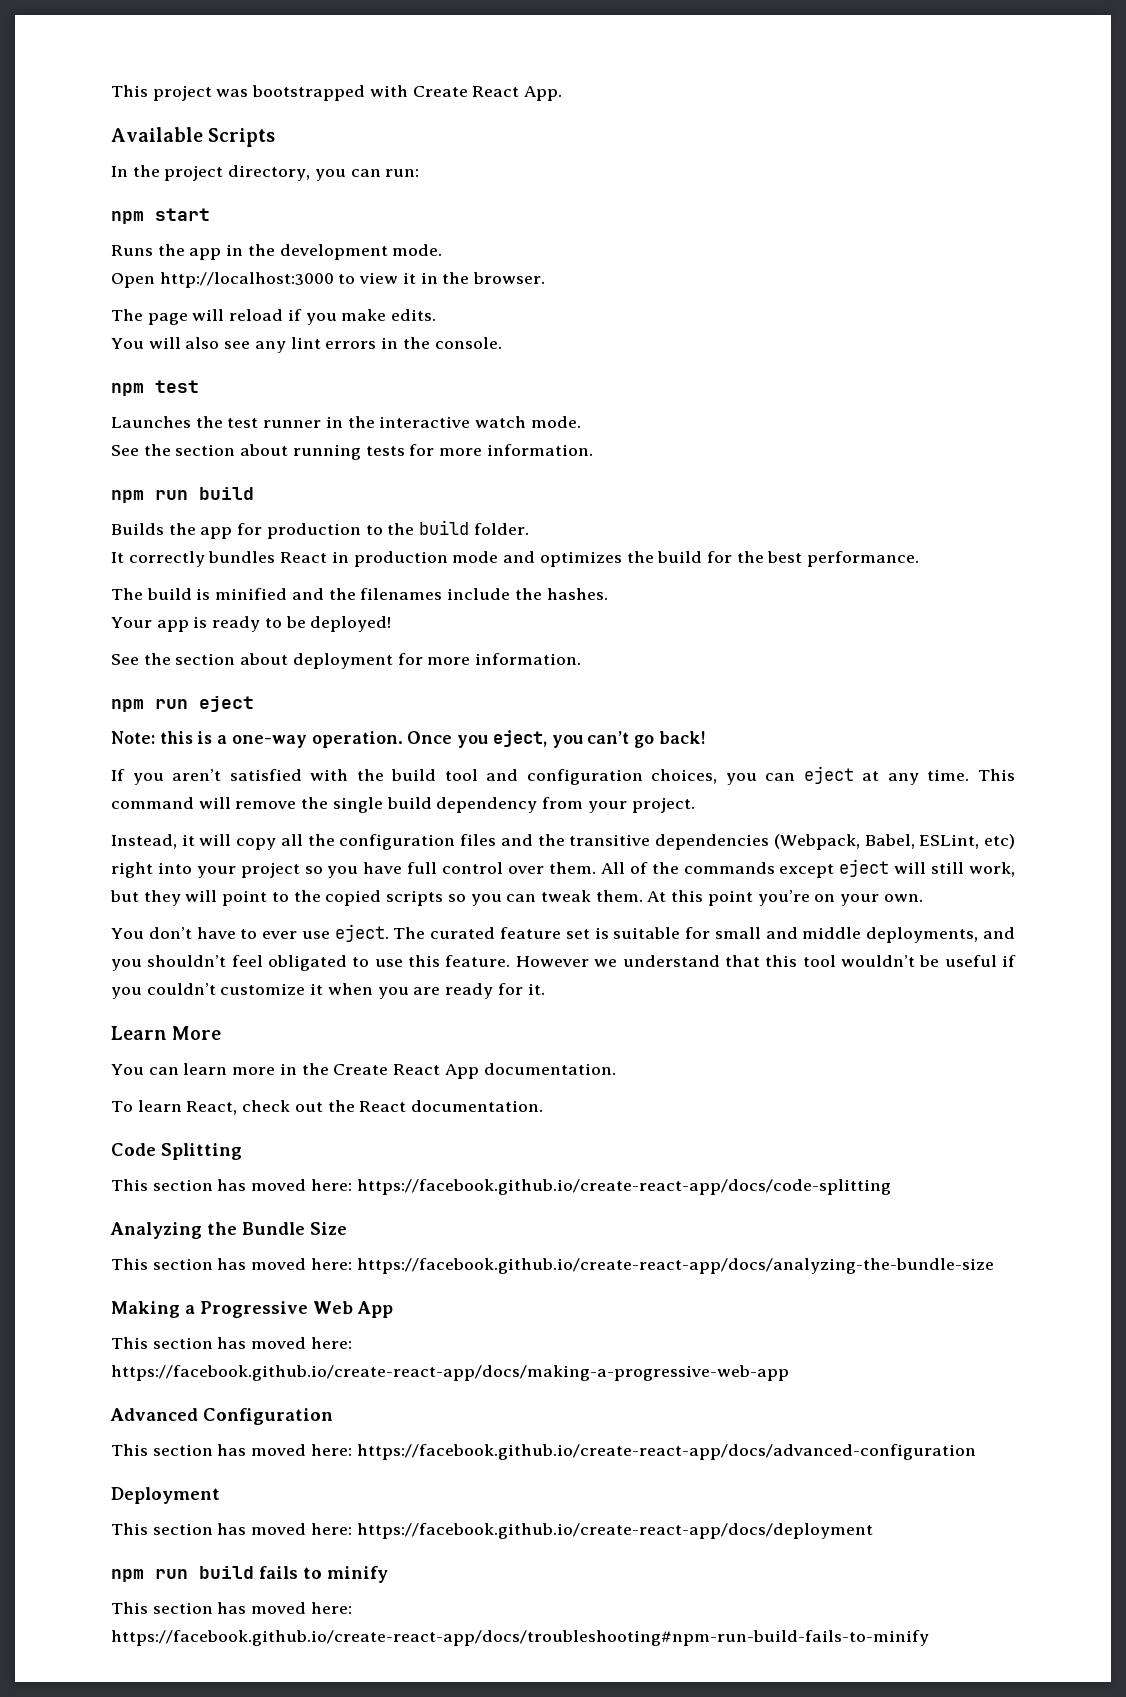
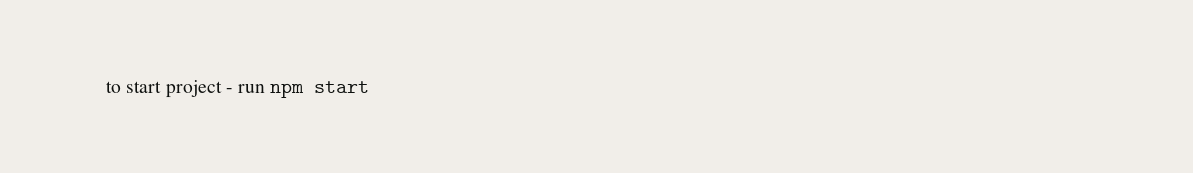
- This project was bootstrapped with Create React App.
- Available Scripts
- In the project directory, you can run:
- npm start
- Runs the app in the development mode.
- Open http://localhost:3000 to view it in the browser.
- The page will reload if you make edits.
- You will also see any lint errors in the console.
- npm test
- Launches the test runner in the interactive watch mode.
- See the section about running tests for more information.
- npm run build
- Builds the app for production to the build folder.
- It correctly bundles React in production mode and optimizes the build for the best performance.
- The build is minified and the filenames include the hashes.
- Your app is ready to be deployed!
- See the section about deployment for more information.
- npm run eject
- Note: this is a one-way operation. Once you eject, you can’t go back!
- If you aren’t satisfied with the build tool and configuration choices, you can eject at any time. This command will remove the single build dependency from your project.
- Instead, it will copy all the configuration files and the transitive dependencies (Webpack, Babel, ESLint, etc) right into your project so you have full control over them. All of the commands except eject will still work, but they will point to the copied scripts so you can tweak them. At this point you’re on your own.
- You don’t have to ever use eject. The curated feature set is suitable for small and middle deployments, and you shouldn’t feel obligated to use this feature. However we understand that this tool wouldn’t be useful if you couldn’t customize it when you are ready for it.
- Learn More
- You can learn more in the Create React App documentation.
- To learn React, check out the React documentation.
- Code Splitting
- This section has moved here: https://facebook.github.io/create-react-app/docs/code-splitting
- Analyzing the Bundle Size
- This section has moved here: https://facebook.github.io/create-react-app/docs/analyzing-the-bundle-size
- Making a Progressive Web App
- This section has moved here: https://facebook.github.io/create-react-app/docs/making-a-progressive-web-app
- Advanced Configuration
- This section has moved here: https://facebook.github.io/create-react-app/docs/advanced-configuration
- Deployment
- This section has moved here: https://facebook.github.io/create-react-app/docs/deployment
- npm run build fails to minify
- This section has moved here: https://facebook.github.io/create-react-app/docs/troubleshooting#npm-run-build-fails-to-minify
+ to start project - run npm start

